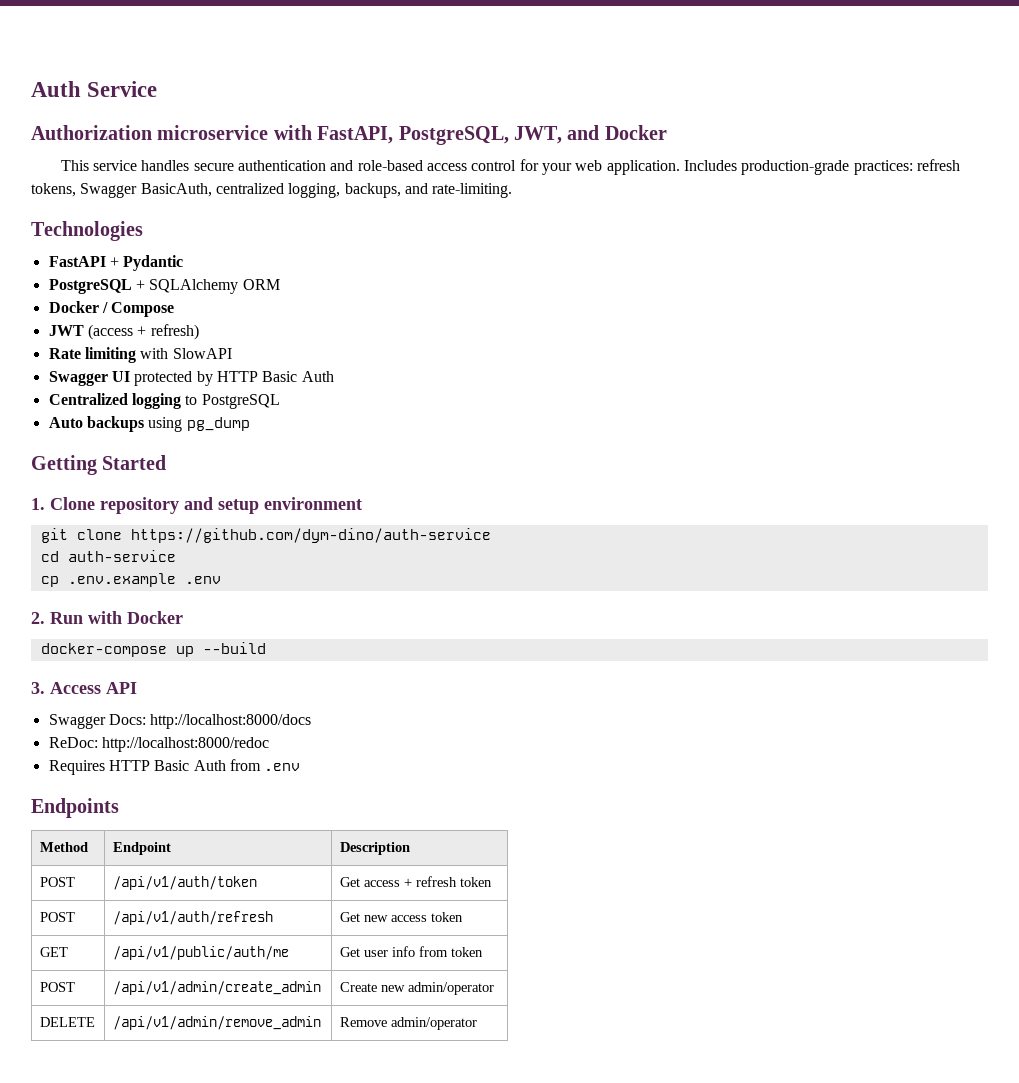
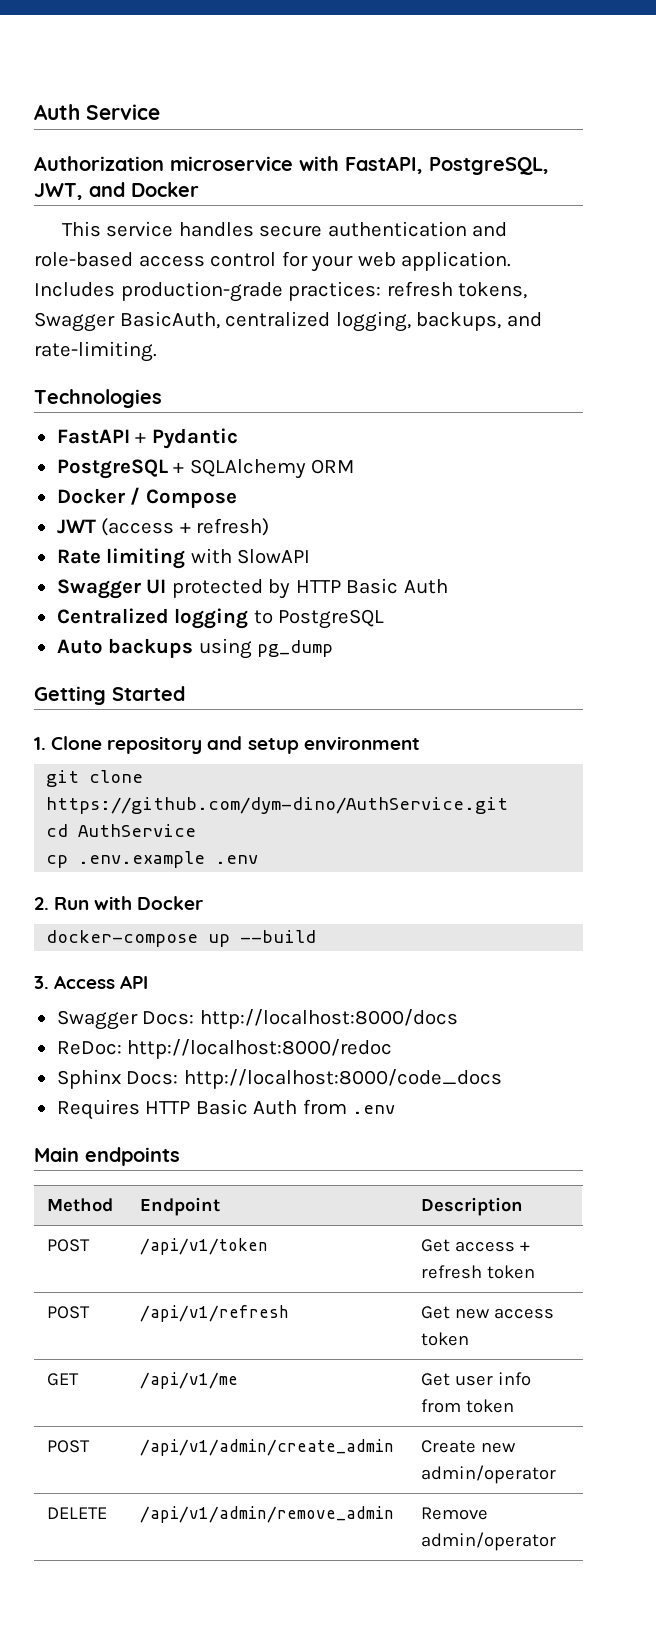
- git clone https://github.com/dym-dino/auth-service
+ git clone https://github.com/dym-dino/AuthService.git
- cd auth-service
+ cd AuthService
+ Sphinx Docs: http://localhost:8000/code_docs
- Endpoints
+ Main endpoints
- POST | /api/v1/auth/token | Get access + refresh token
+ POST | /api/v1/token | Get access + refresh token
- POST | /api/v1/auth/refresh | Get new access token
+ POST | /api/v1/refresh | Get new access token
- GET | /api/v1/public/auth/me | Get user info from token
+ GET | /api/v1/me | Get user info from token

